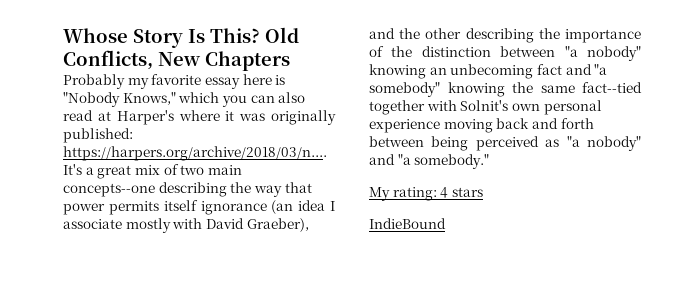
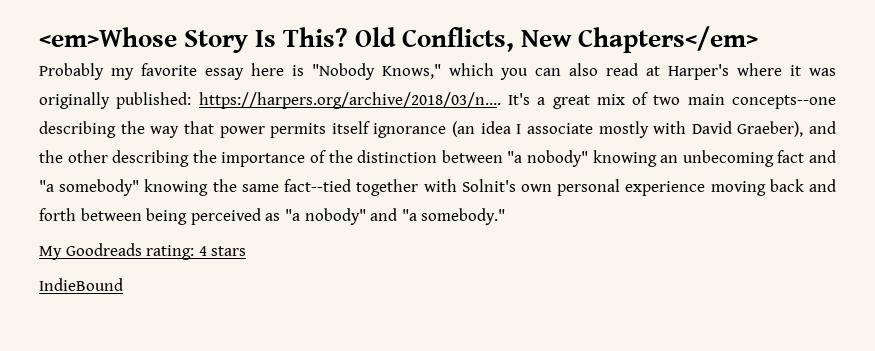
- Whose Story Is This?
+ <em>Whose Story Is This?
- Old Conflicts, New Chapters
+ Old Conflicts, New Chapters</em>
- My rating: 4 stars
+ My Goodreads rating: 4 stars

